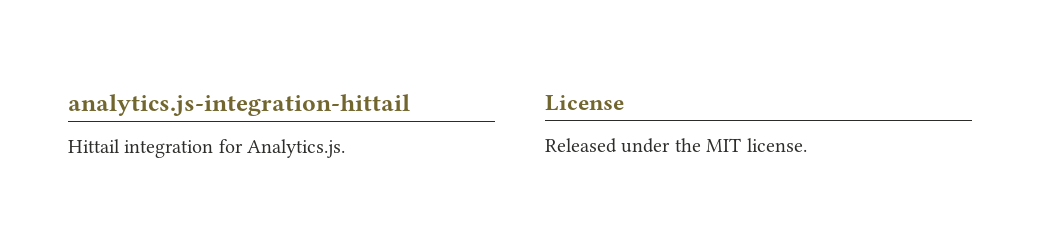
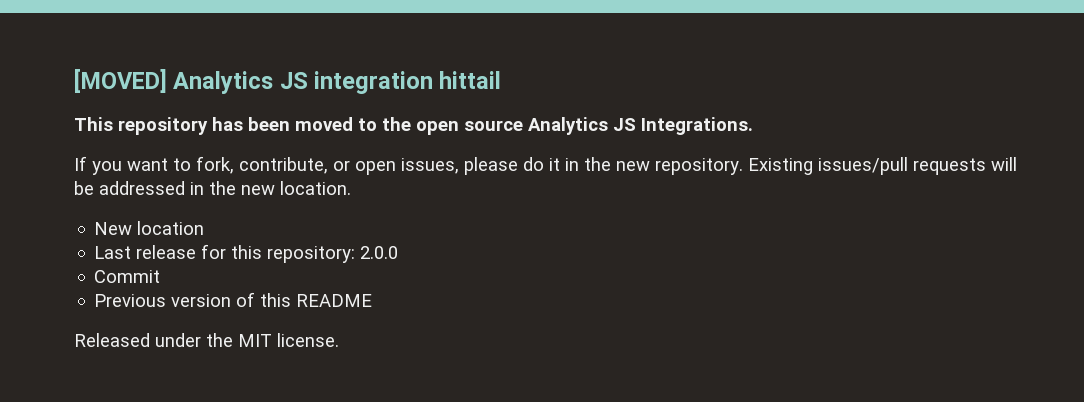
- analytics.js-integration-hittail
- Hittail integration for Analytics.js.
- License
+ [MOVED] Analytics JS integration hittail
+ This repository has been moved to the open source Analytics JS Integrations.
+ If you want to fork, contribute, or open issues, please do it in the new repository. Existing issues/pull requests will be addressed in the new location.
+ New location
+ Last release for this repository: 2.0.0
+ Commit
+ Previous version of this README

